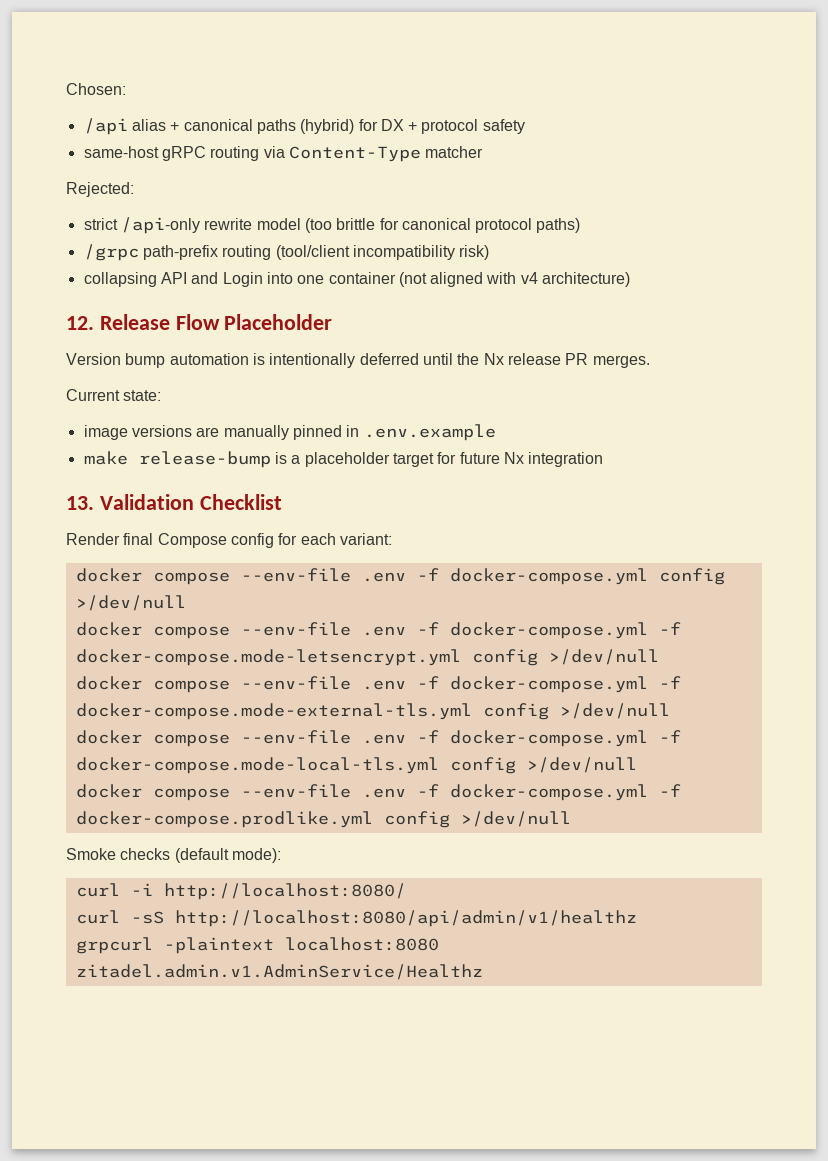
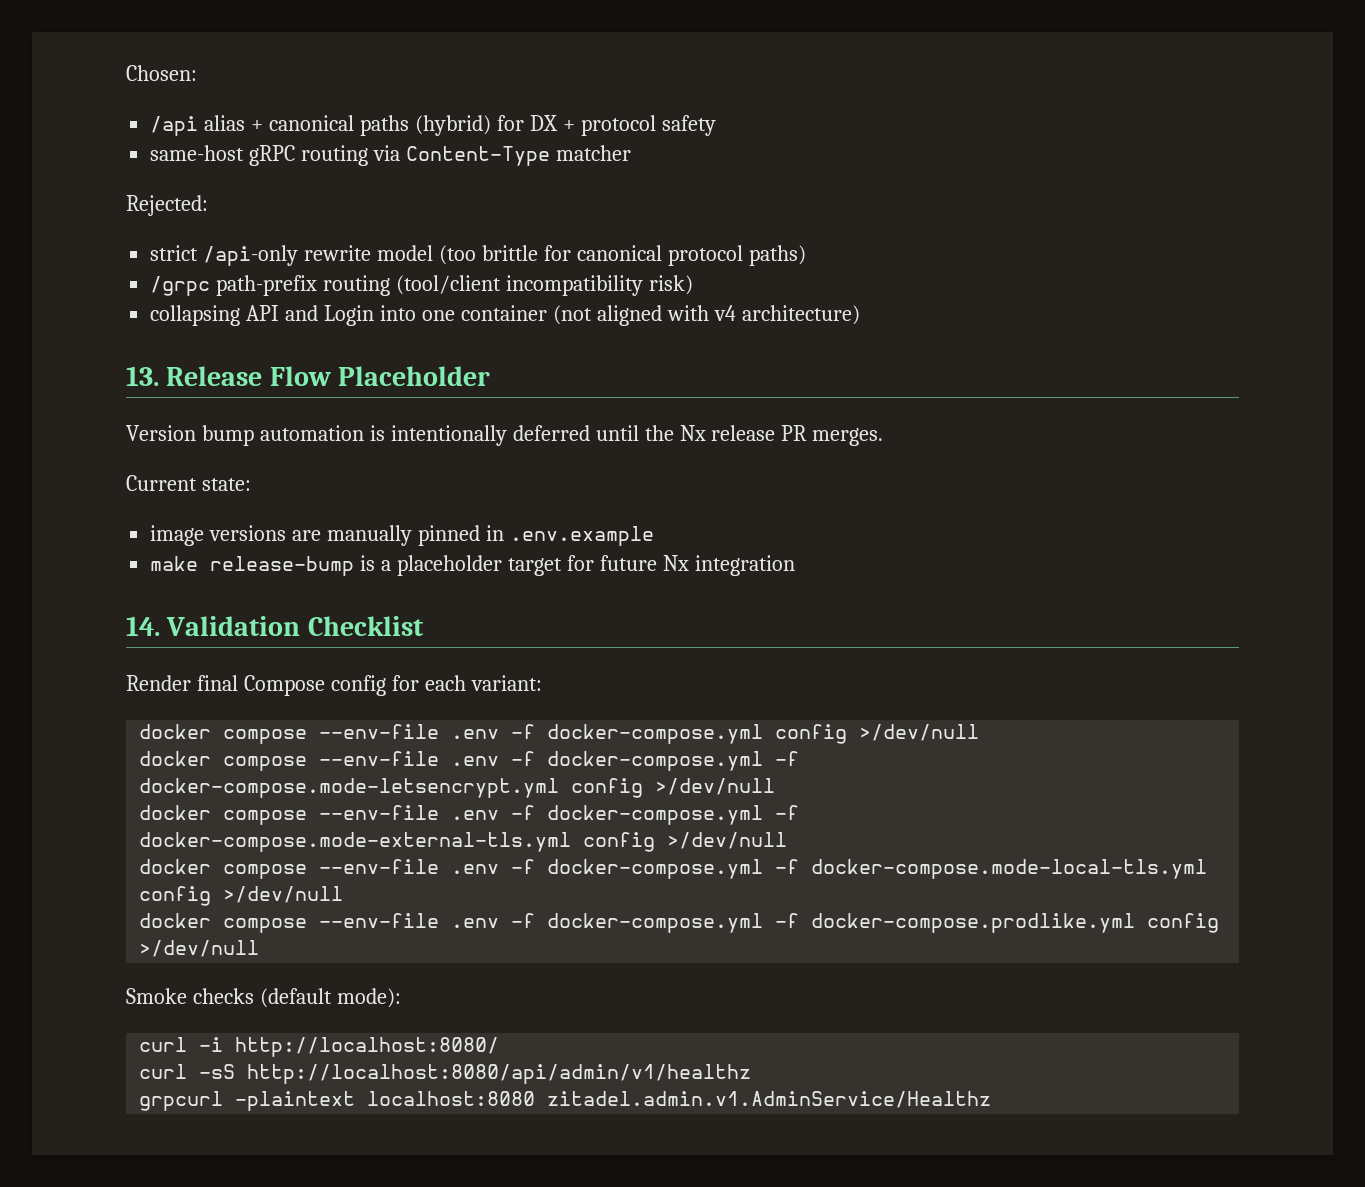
- 12. Release Flow Placeholder
+ 13. Release Flow Placeholder
- 13. Validation Checklist
+ 14. Validation Checklist

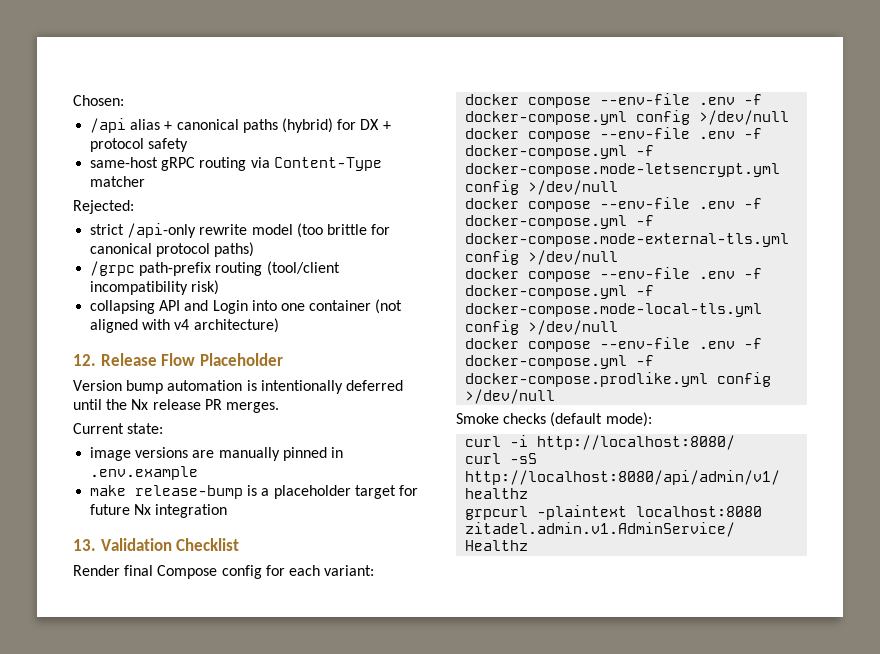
- 13. Release Flow Placeholder
+ 12. Release Flow Placeholder
- 14. Validation Checklist
+ 13. Validation Checklist

